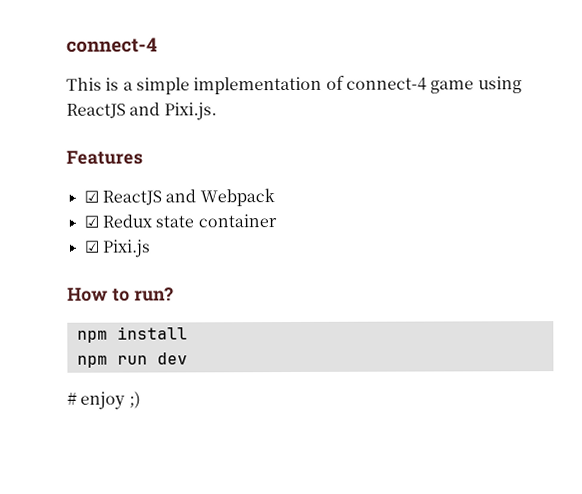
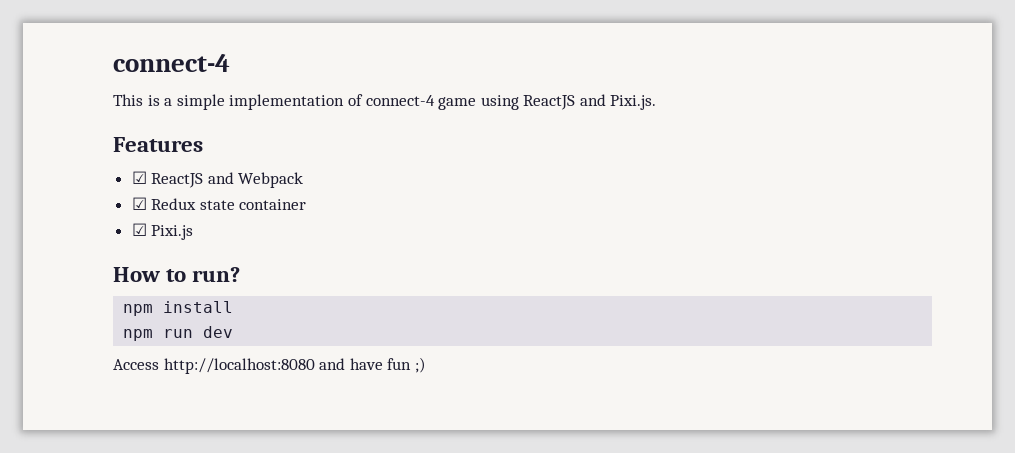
- # enjoy ;)
+ Access http://localhost:8080 and have fun ;)

